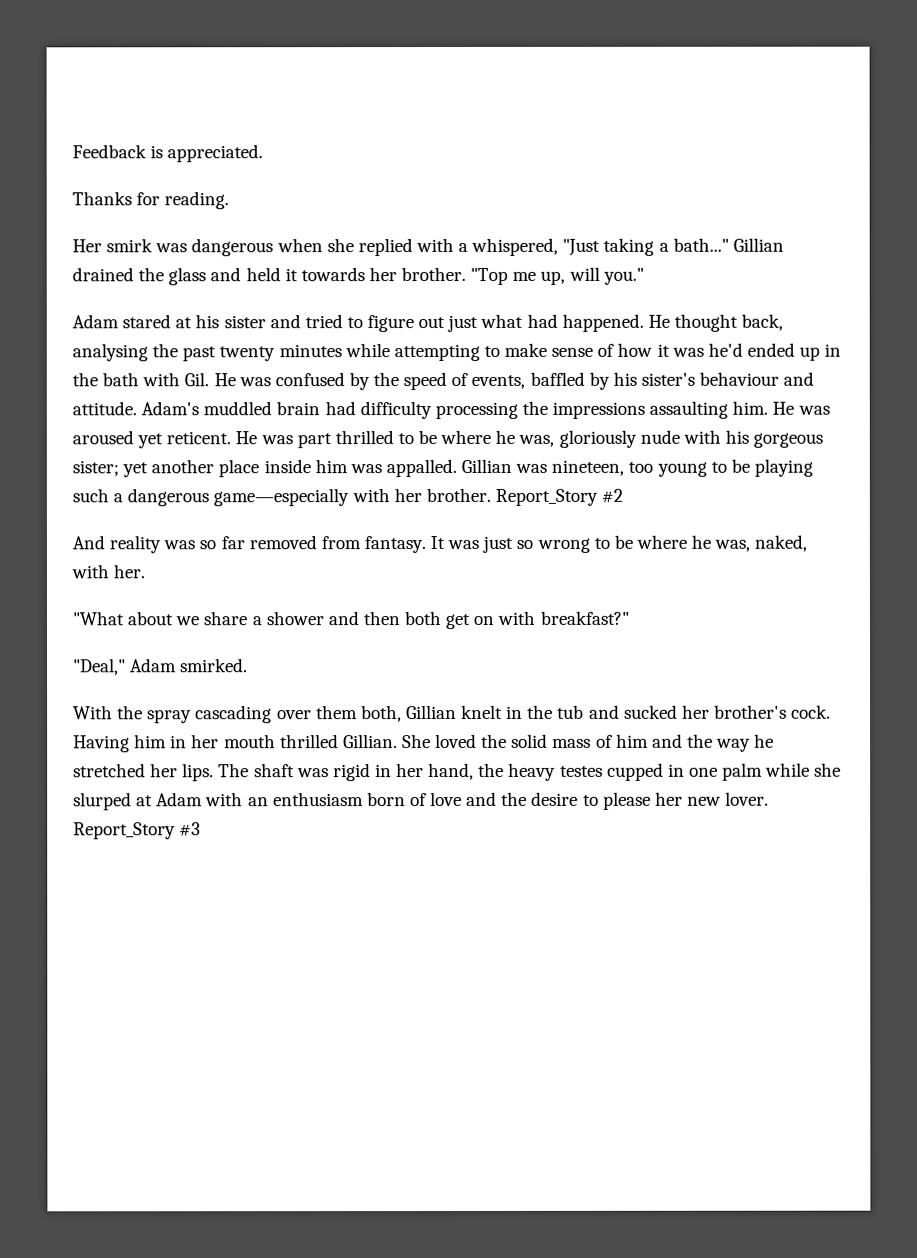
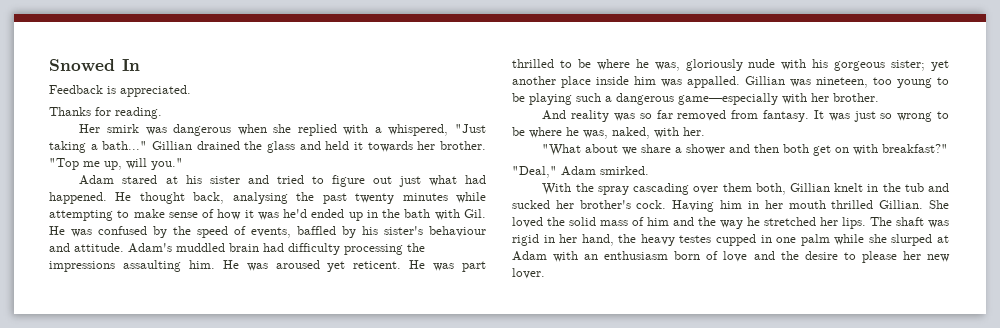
+ Snowed In
- Report_Story #2
- Report_Story #3

